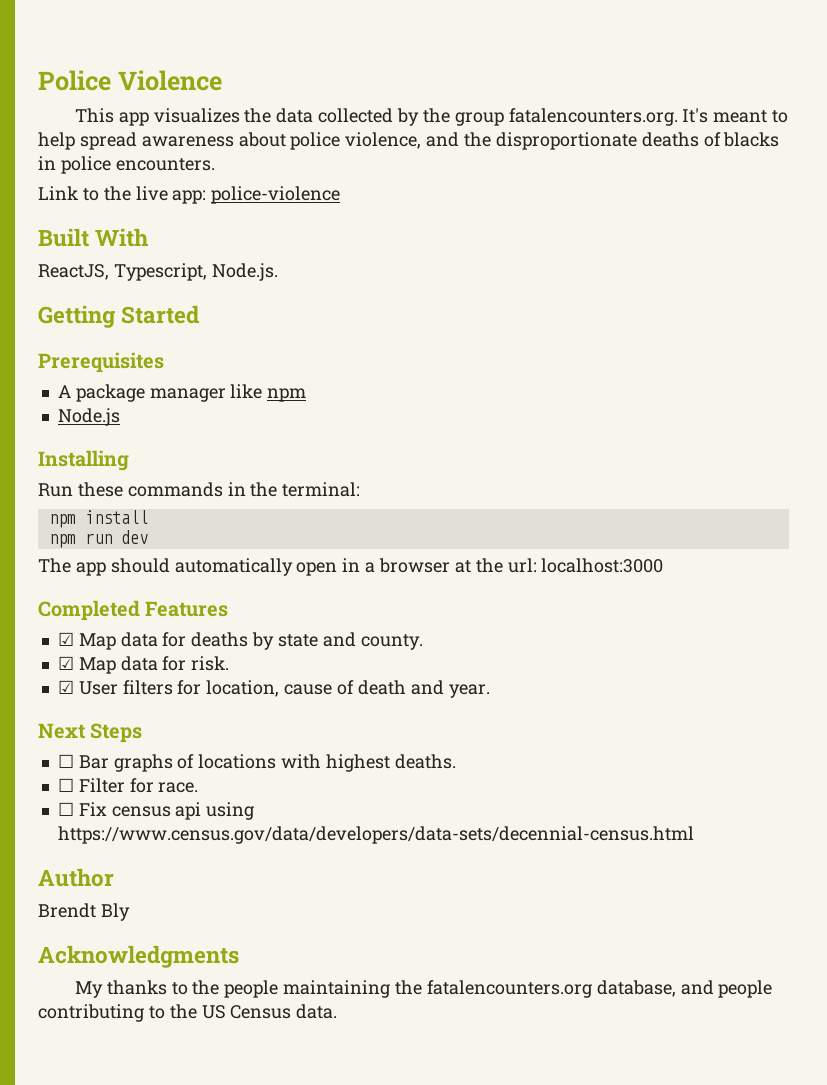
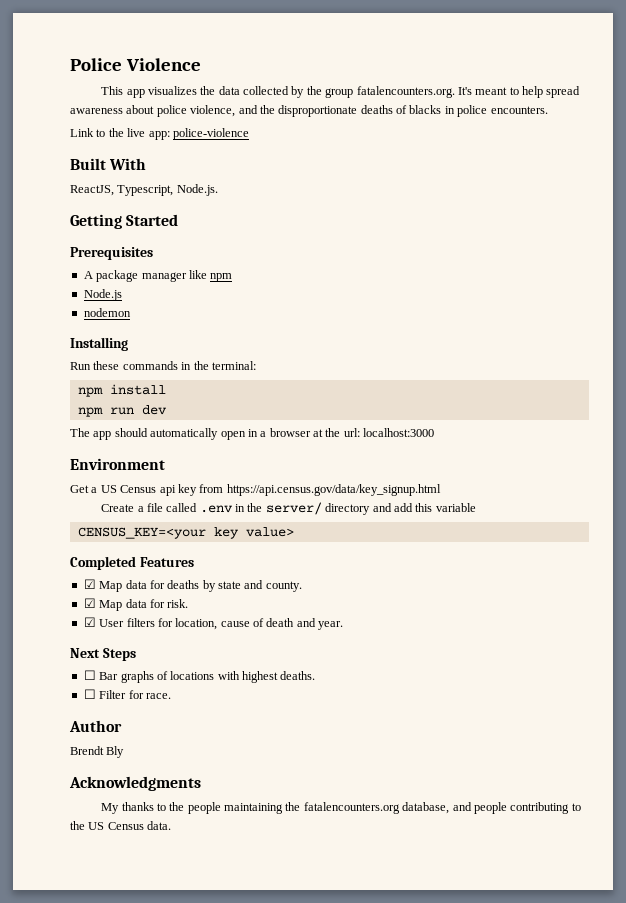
+ nodemon
+ Environment
+ Get a US Census api key from https://api.census.gov/data/key_signup.html
+ Create a file called .env in the server/ directory and add this variable
+ CENSUS_KEY=<your key value>
- ☐ Fix census api using https://www.census.gov/data/developers/data-sets/decennial-census.html

